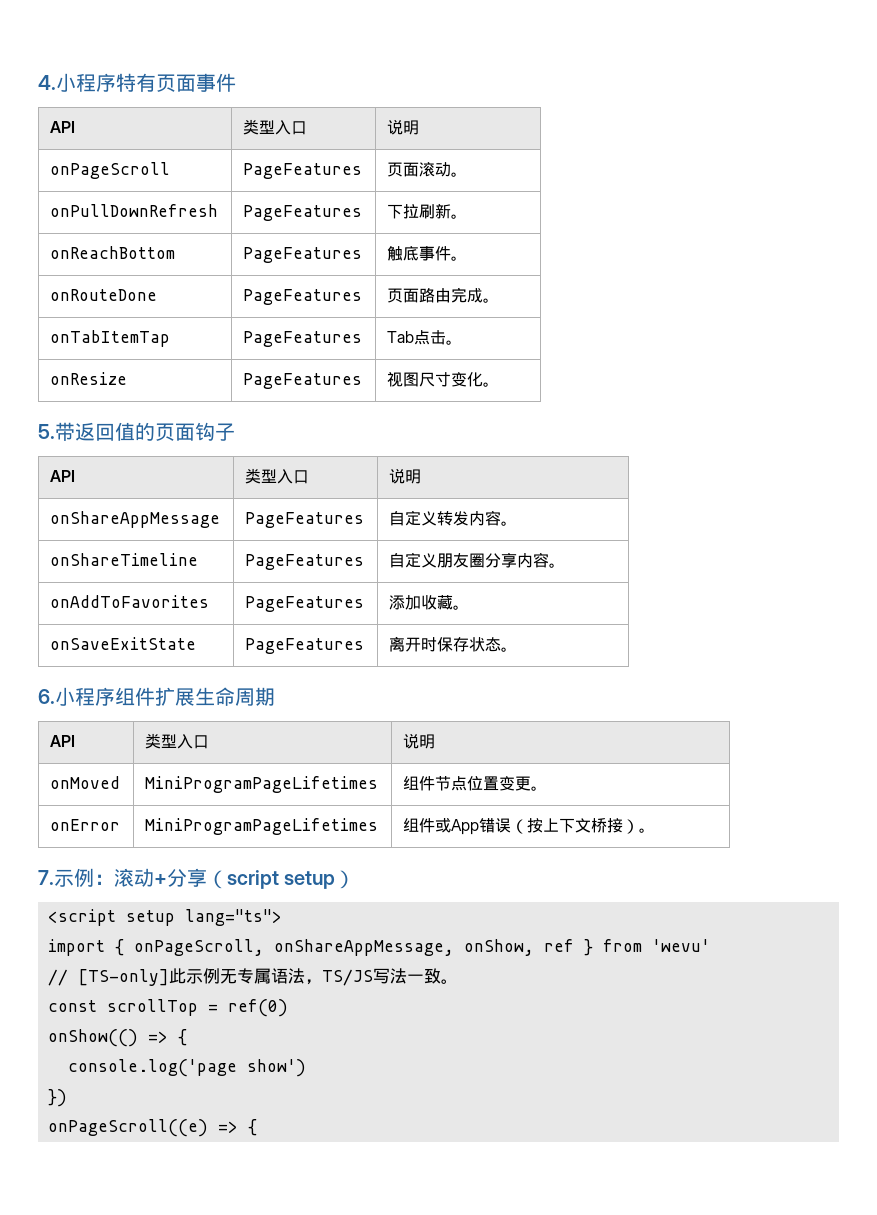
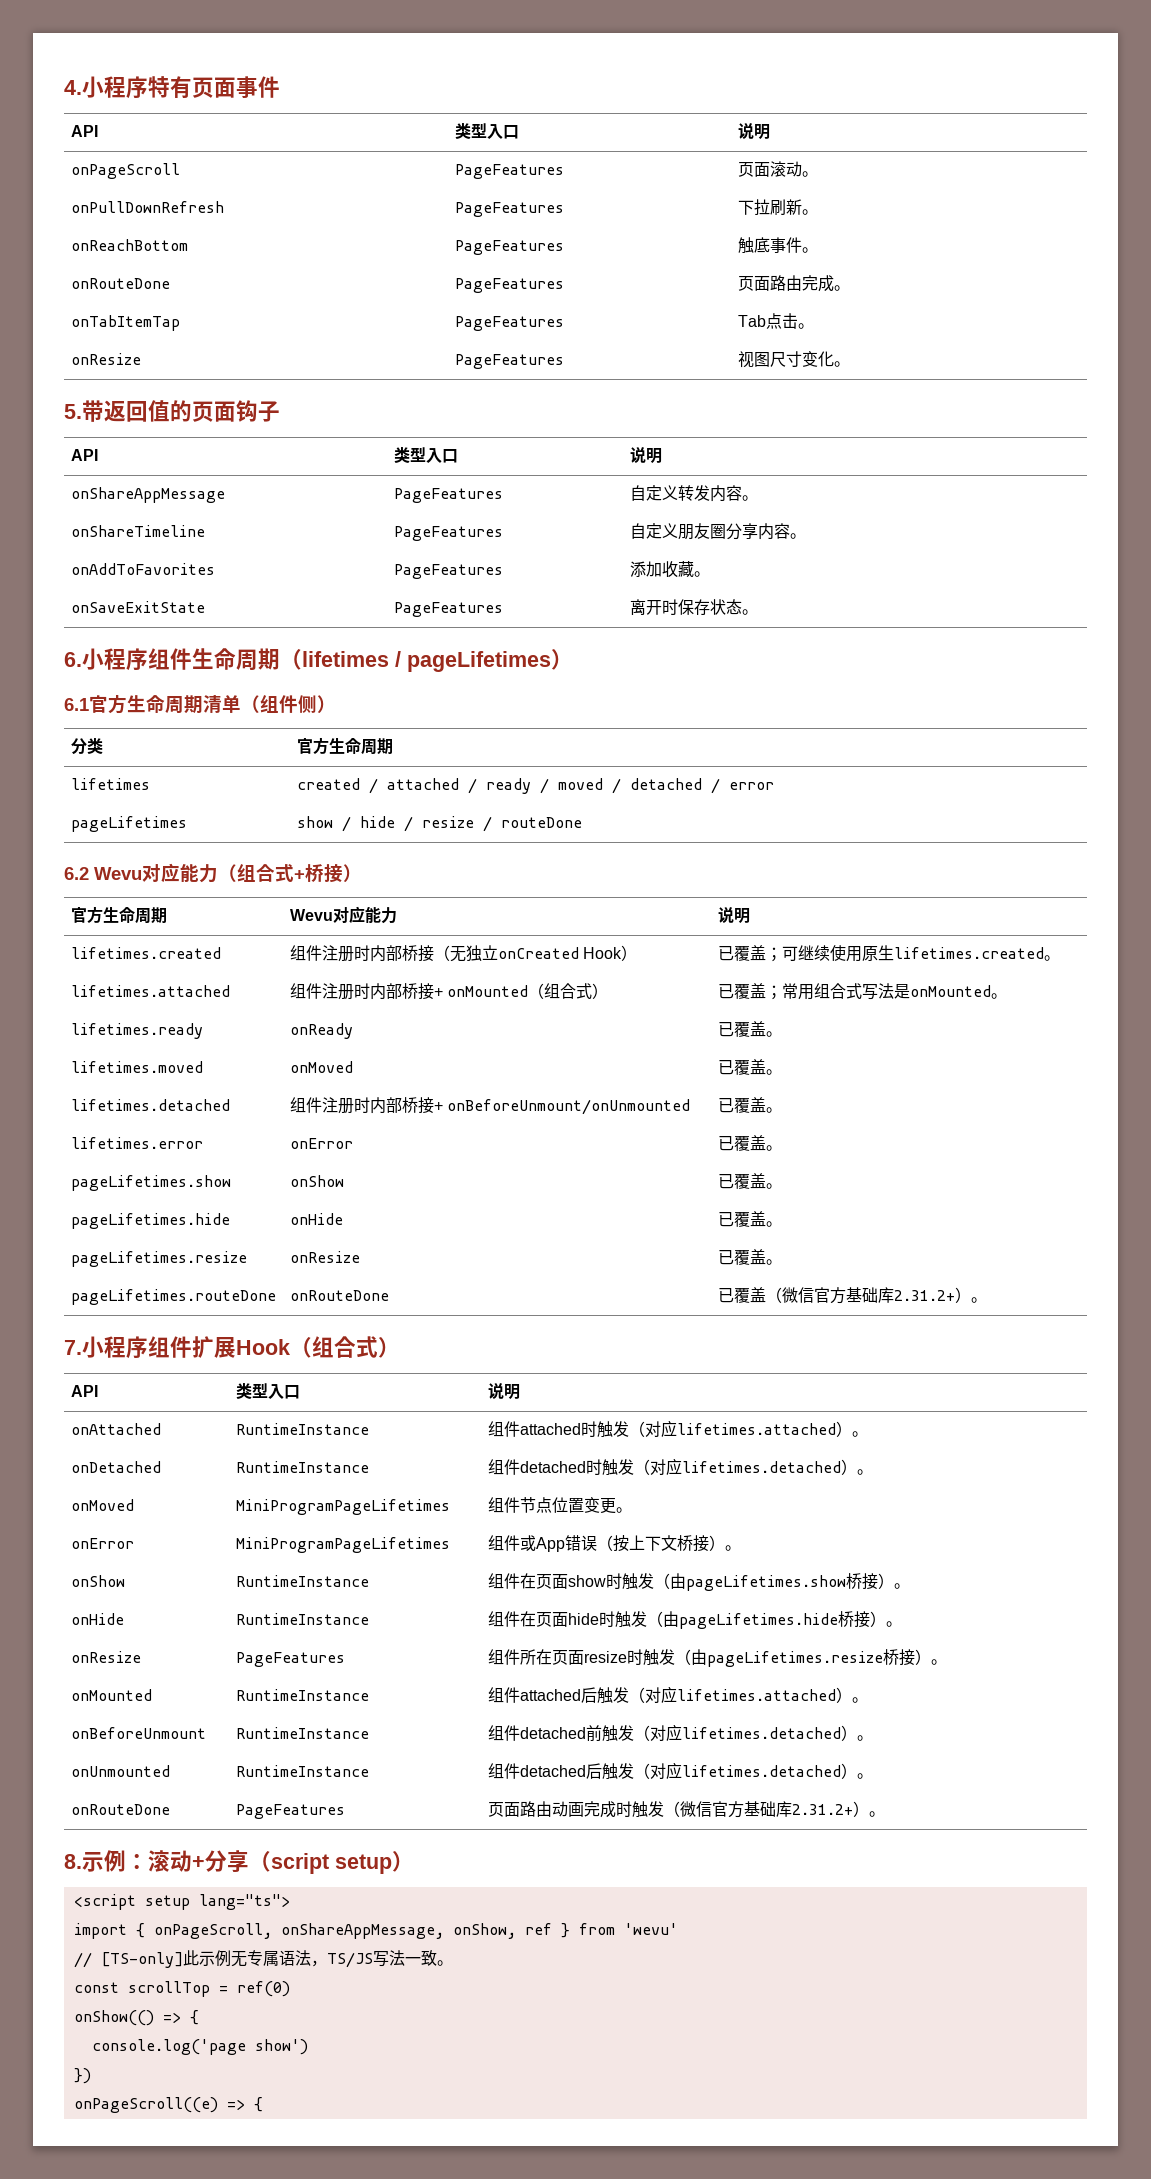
- 6.小程序组件扩展生命周期
+ 6.小程序组件生命周期（lifetimes / pageLifetimes）
+ 6.1官方生命周期清单（组件侧）
+ 分类 | 官方生命周期
+ lifetimes | created / attached / ready / moved / detached / error
+ pageLifetimes | show / hide / resize / routeDone
+ 6.2 Wevu对应能力（组合式+桥接）
+ 官方生命周期 | Wevu对应能力 | 说明
+ lifetimes.created | 组件注册时内部桥接（无独立onCreated Hook） | 已覆盖；可继续使用原生lifetimes.created。
+ lifetimes.attached | 组件注册时内部桥接+ onMounted（组合式） | 已覆盖；常用组合式写法是onMounted。
+ lifetimes.ready | onReady | 已覆盖。
+ lifetimes.moved | onMoved | 已覆盖。
+ lifetimes.detached | 组件注册时内部桥接+ onBeforeUnmount/onUnmounted | 已覆盖。
+ lifetimes.error | onError | 已覆盖。
+ pageLifetimes.show | onShow | 已覆盖。
+ pageLifetimes.hide | onHide | 已覆盖。
+ pageLifetimes.resize | onResize | 已覆盖。
+ pageLifetimes.routeDone | onRouteDone | 已覆盖（微信官方基础库2.31.2+）。
+ 7.小程序组件扩展Hook（组合式）
  API | 类型入口 | 说明
+ onAttached | RuntimeInstance | 组件attached时触发（对应lifetimes.attached）。
+ onDetached | RuntimeInstance | 组件detached时触发（对应lifetimes.detached）。
- 7.示例：滚动+分享（script setup）
+ onShow | RuntimeInstance | 组件在页面show时触发（由pageLifetimes.show桥接）。
+ onHide | RuntimeInstance | 组件在页面hide时触发（由pageLifetimes.hide桥接）。
+ onResize | PageFeatures | 组件所在页面resize时触发（由pageLifetimes.resize桥接）。
+ onMounted | RuntimeInstance | 组件attached后触发（对应lifetimes.attached）。
+ onBeforeUnmount | RuntimeInstance | 组件detached前触发（对应lifetimes.detached）。
+ onUnmounted | RuntimeInstance | 组件detached后触发（对应lifetimes.detached）。
+ onRouteDone | PageFeatures | 页面路由动画完成时触发（微信官方基础库2.31.2+）。
+ 8.示例：滚动+分享（script setup）

